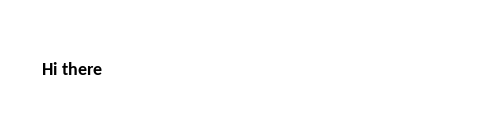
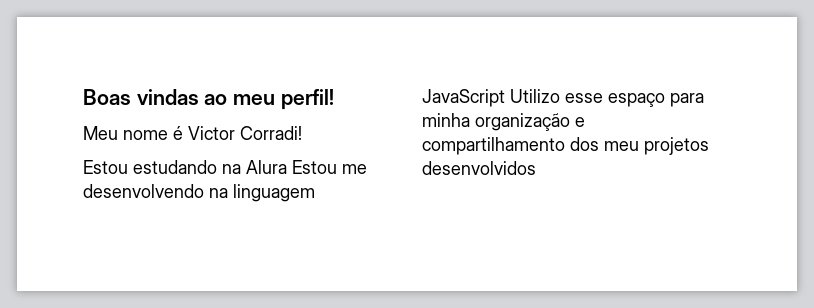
- Hi there
+ Boas vindas ao meu perfil!
+ Meu nome é Victor Corradi!
+ Estou estudando na Alura Estou me desenvolvendo na linguagem JavaScript Utilizo esse espaço para minha organização e compartilhamento dos meu projetos desenvolvidos

